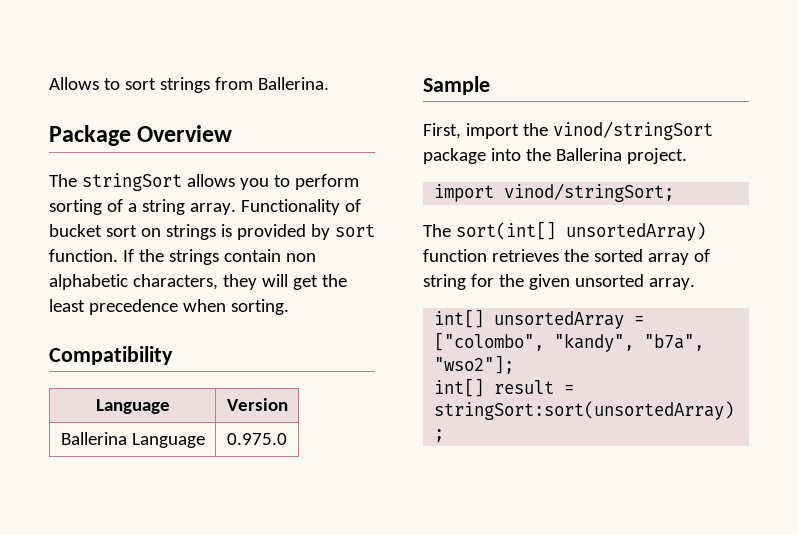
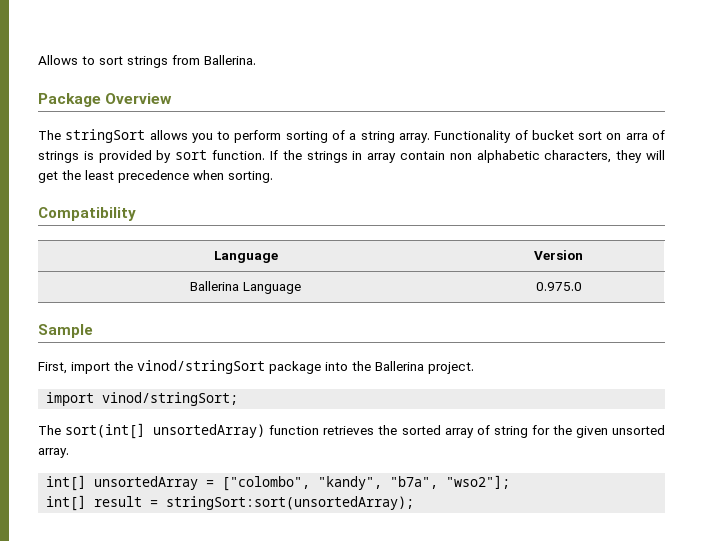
- Functionality of bucket sort on strings is provided by sort function.
+ Functionality of bucket sort on arra of strings is provided by sort function.
- If the strings contain non alphabetic characters, they will get the least precedence when sorting.
+ If the strings in array contain non alphabetic characters, they will get the least precedence when sorting.

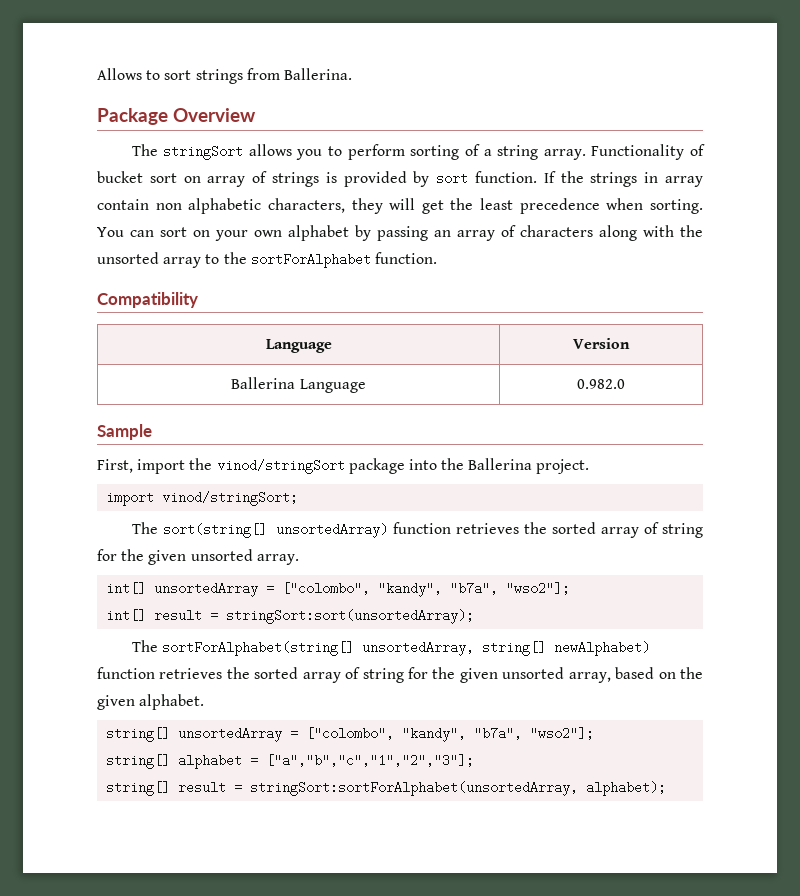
- Functionality of bucket sort on arra of strings is provided by sort function.
+ Functionality of bucket sort on array of strings is provided by sort function.
+ You can sort on your own alphabet by passing an array of characters along with the unsorted array to the sortForAlphabet function.
- Ballerina Language | 0.975.0
+ Ballerina Language | 0.982.0
- The sort(int[] unsortedArray) function retrieves the sorted array of string for the given unsorted array.
+ The sort(string[] unsortedArray) function retrieves the sorted array of string for the given unsorted array.
+ The sortForAlphabet(string[] unsortedArray, string[] newAlphabet) function retrieves the sorted array of string for the given unsorted array, based on the given alphabet.
+ string[] unsortedArray = ["colombo", "kandy", "b7a", "wso2"];
+ string[] alphabet = ["a","b","c","1","2","3"];
+ string[] result = stringSort:sortForAlphabet(unsortedArray, alphabet);

